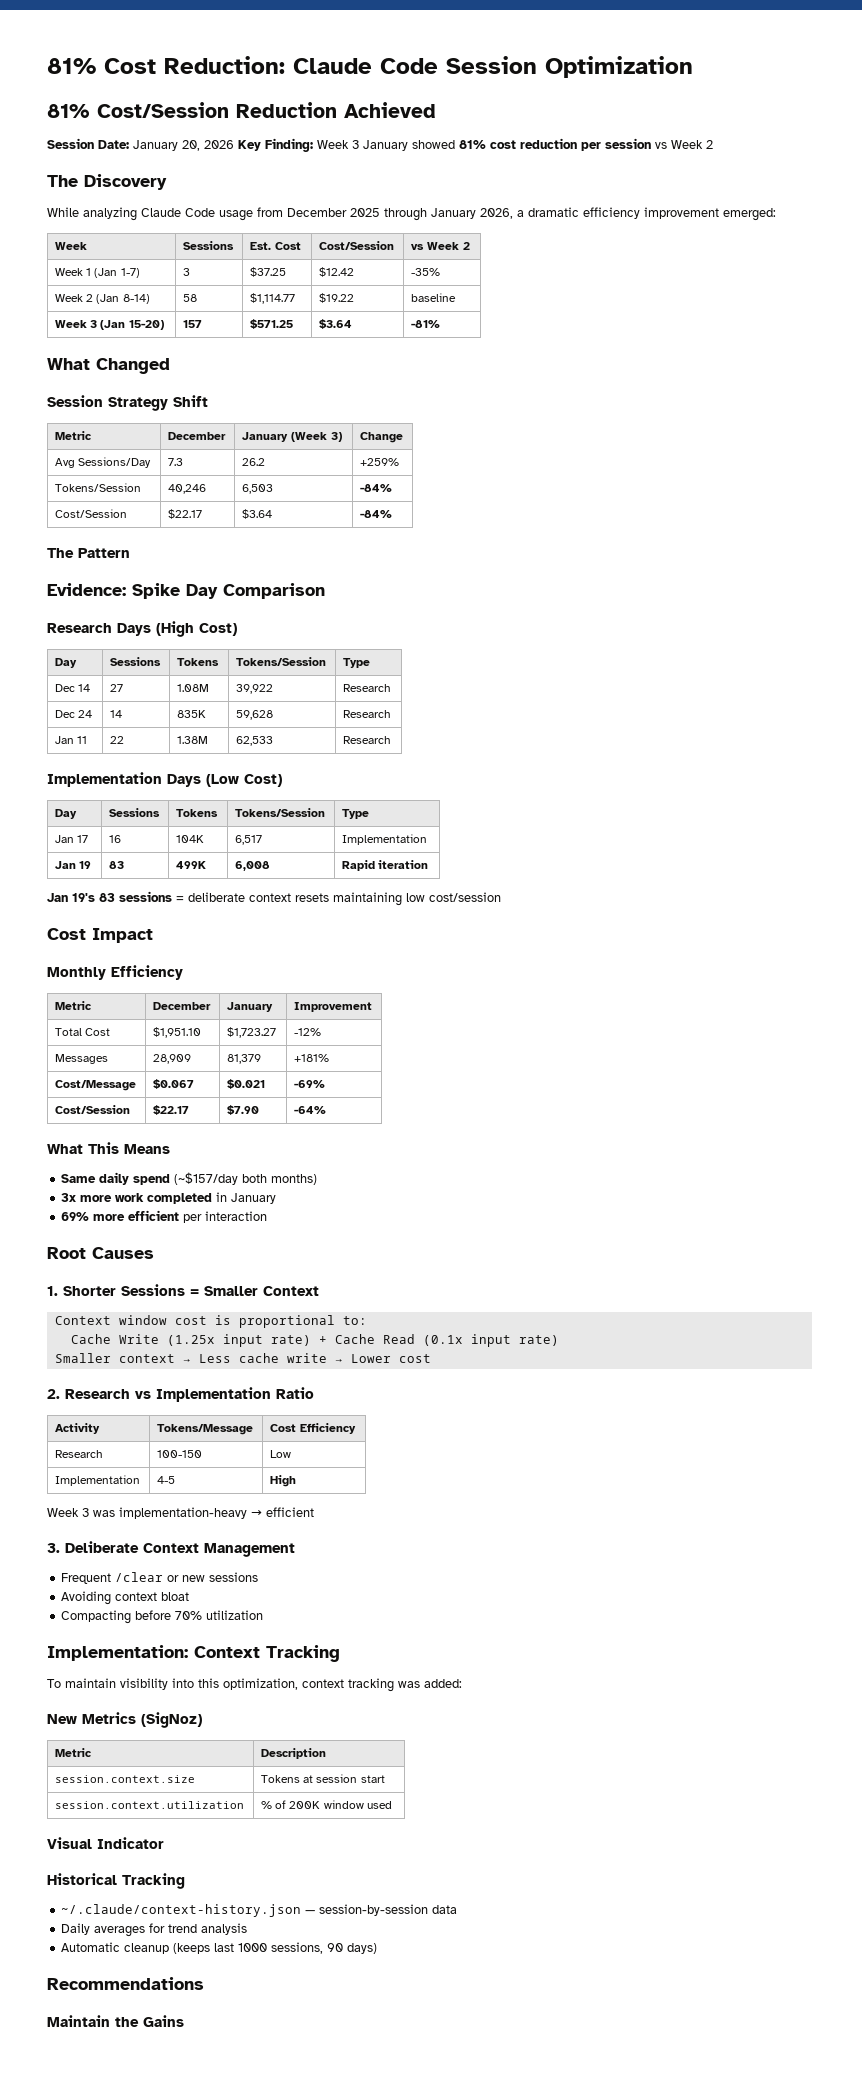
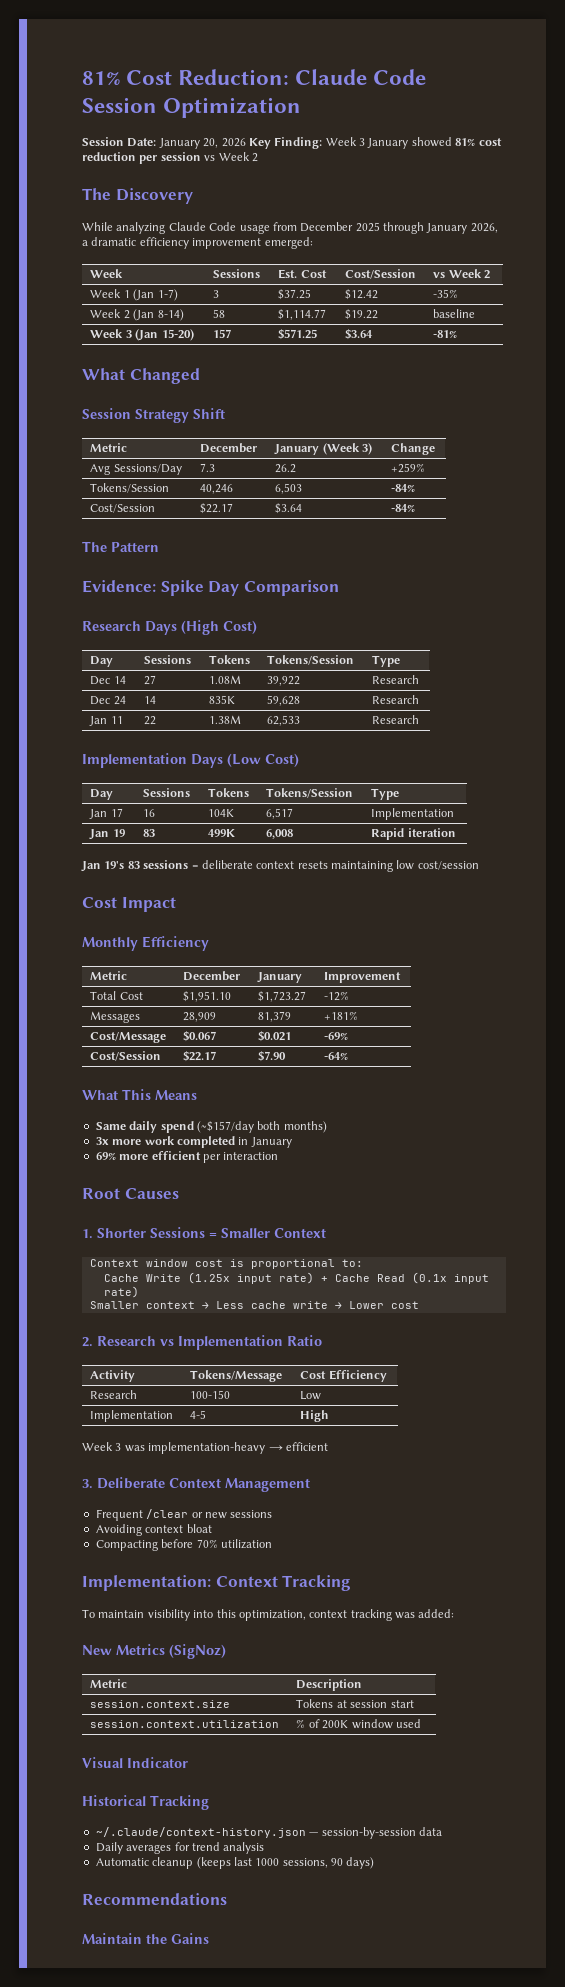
- 81% Cost/Session Reduction Achieved

